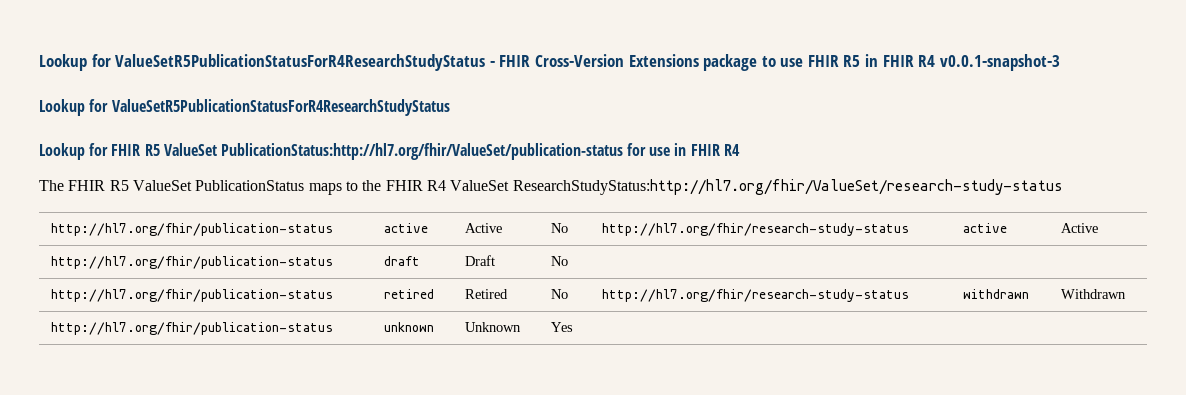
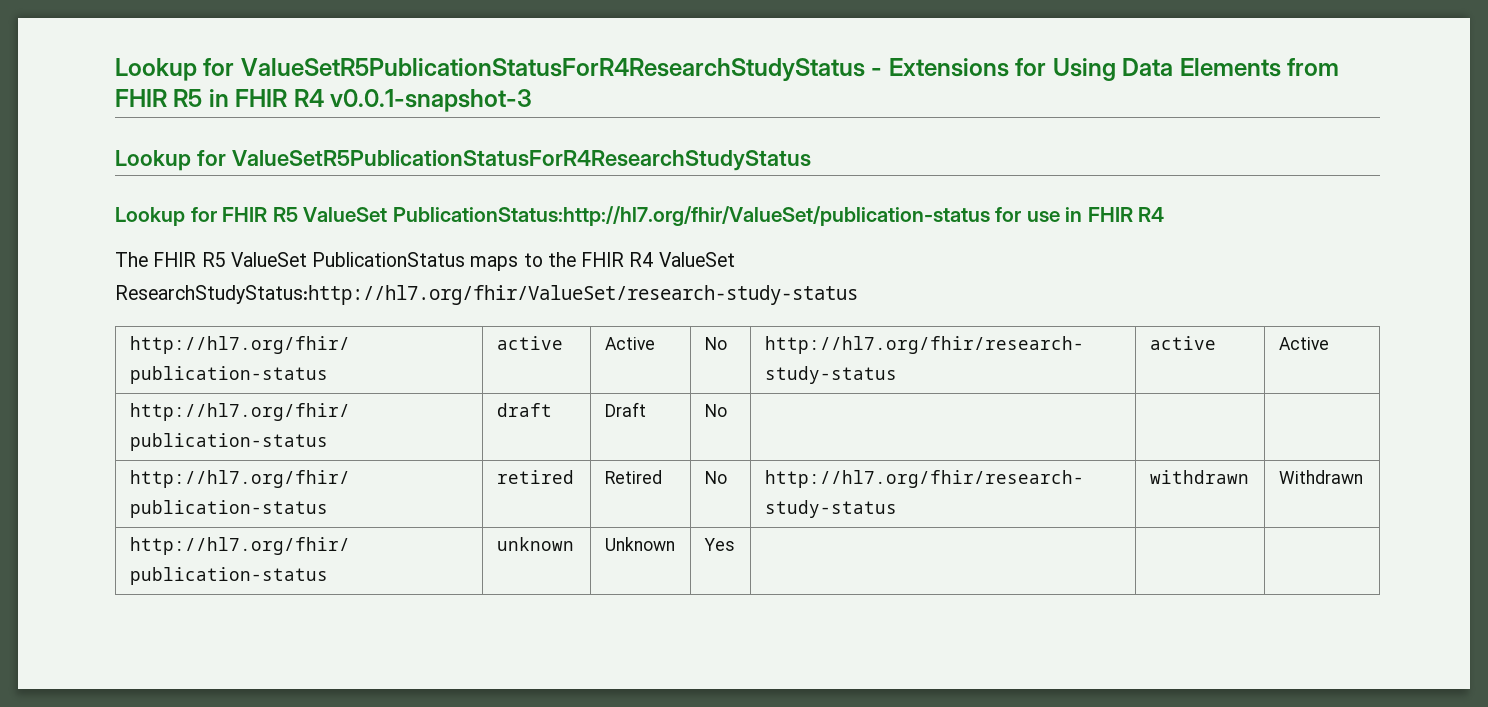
- Lookup for ValueSetR5PublicationStatusForR4ResearchStudyStatus - FHIR Cross-Version Extensions package to use FHIR R5 in FHIR R4 v0.0.1-snapshot-3
+ Lookup for ValueSetR5PublicationStatusForR4ResearchStudyStatus - Extensions for Using Data Elements from FHIR R5 in FHIR R4 v0.0.1-snapshot-3

